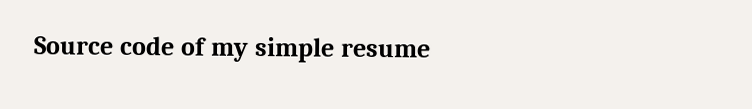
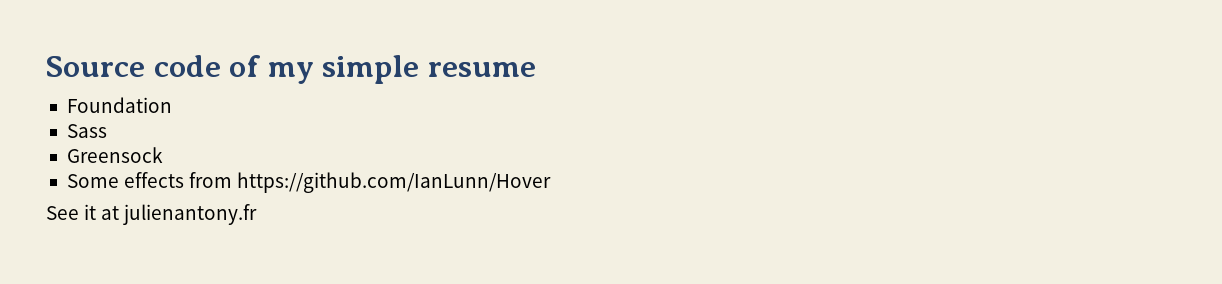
+ Foundation
+ Sass
+ Greensock
+ Some effects from https://github.com/IanLunn/Hover
+ See it at julienantony.fr

